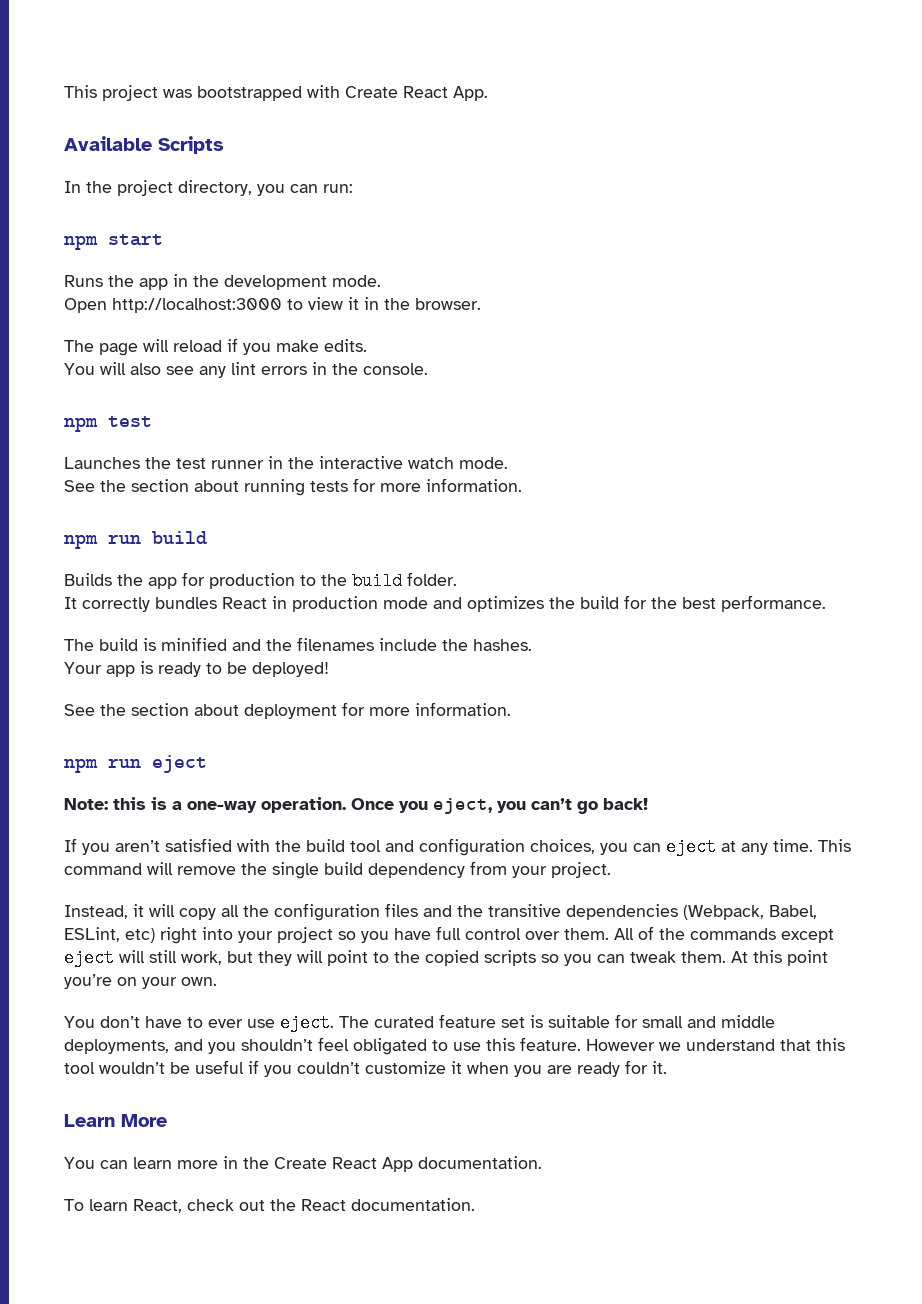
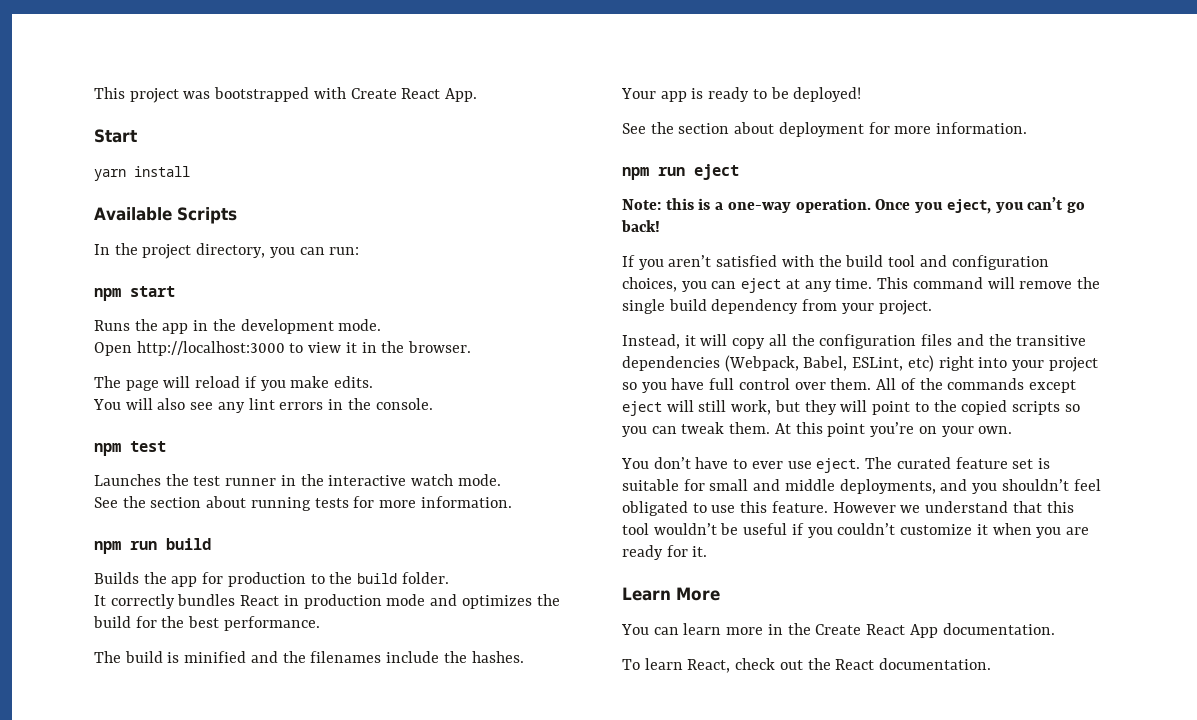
+ Start
+ yarn install

